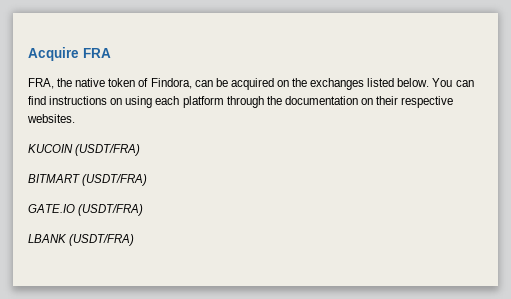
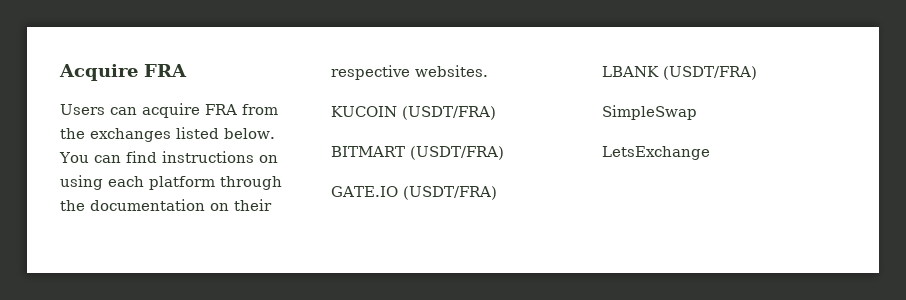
- FRA, the native token of Findora, can be acquired on the exchanges listed below.
+ Users can acquire FRA from the exchanges listed below.
+ SimpleSwap
+ LetsExchange

